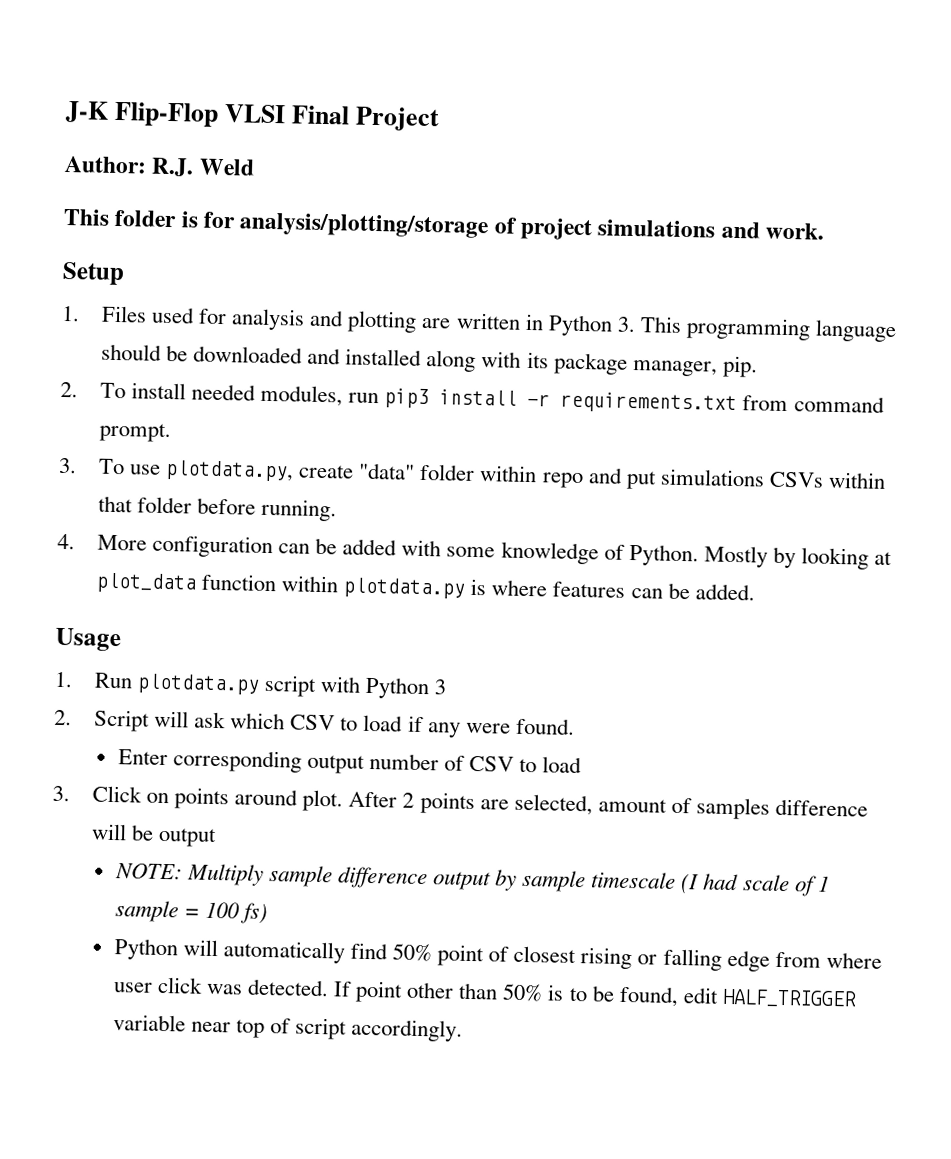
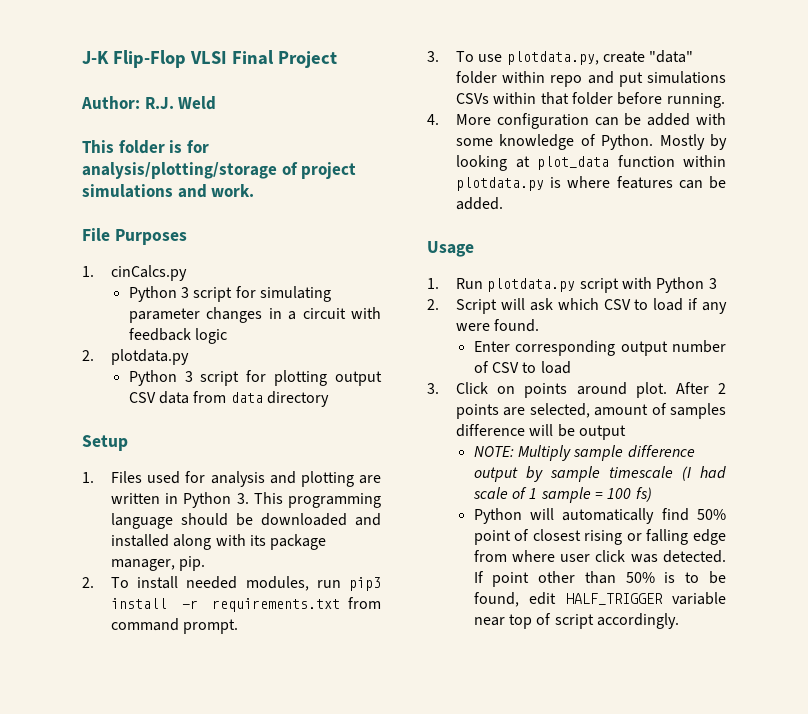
+ File Purposes
+ 1. cinCalcs.py
+ Python 3 script for simulating parameter changes in a circuit with feedback logic
+ 2. plotdata.py
+ Python 3 script for plotting output CSV data from data directory

